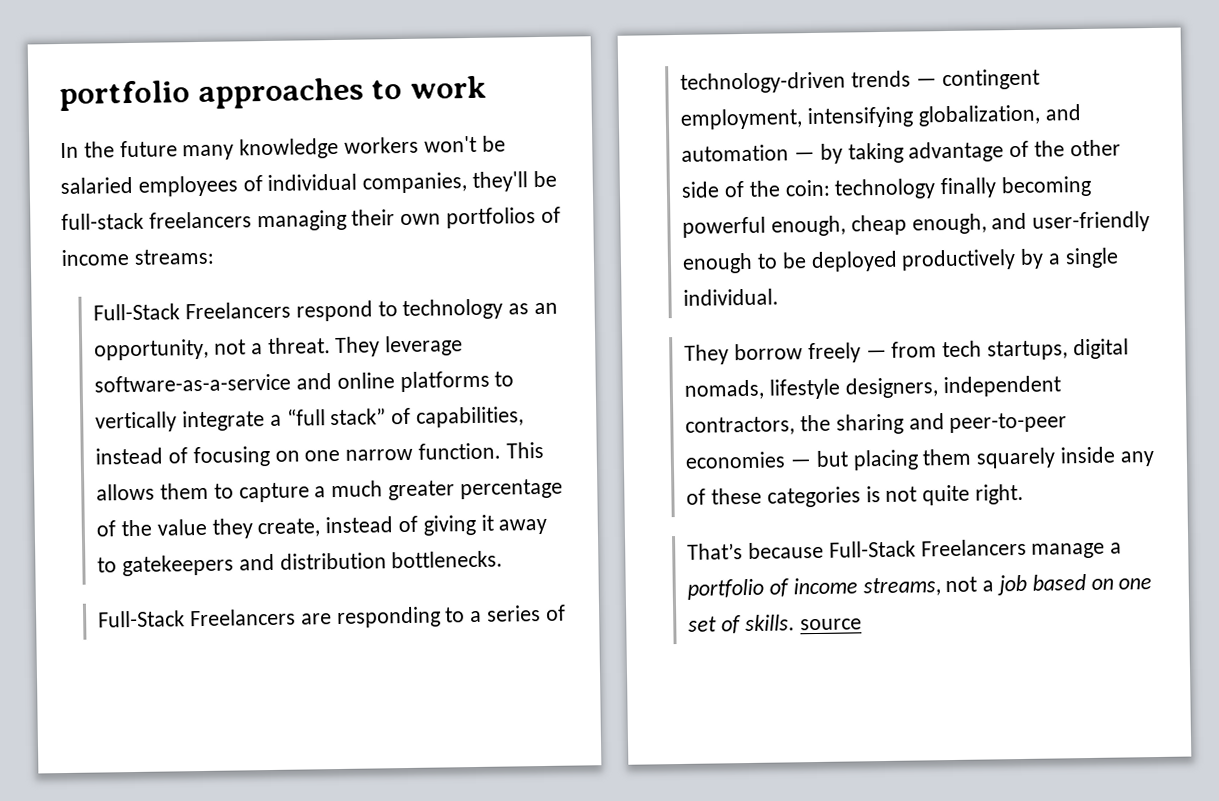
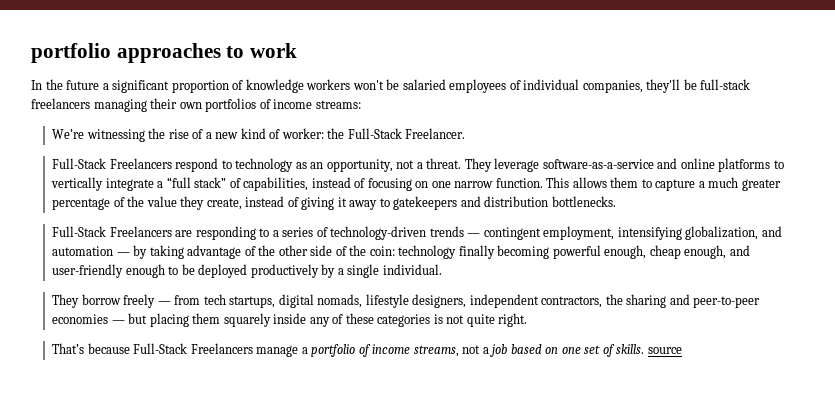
- In the future many knowledge workers won't be salaried employees of individual companies, they'll be full-stack freelancers managing their own portfolios of income streams:
+ In the future a significant proportion of knowledge workers won't be salaried employees of individual companies, they'll be full-stack freelancers managing their own portfolios of income streams:
+ We’re witnessing the rise of a new kind of worker: the Full-Stack Freelancer.

